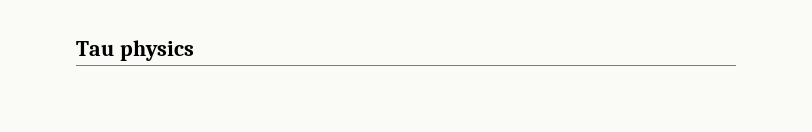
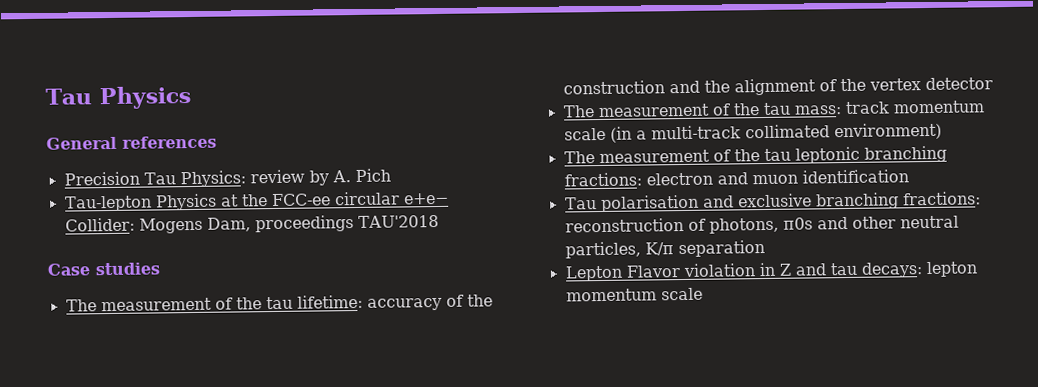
- Tau physics
+ Tau Physics
+ General references
+ Precision Tau Physics: review by A. Pich
+ Tau-lepton Physics at the FCC-ee circular e+e− Collider: Mogens Dam, proceedings TAU'2018
+ Case studies
+ The measurement of the tau lifetime: accuracy of the construction and the alignment of the vertex detector
+ The measurement of the tau mass: track momentum scale (in a multi-track collimated environment)
+ The measurement of the tau leptonic branching fractions: electron and muon identification
+ Tau polarisation and exclusive branching fractions: reconstruction of photons, π0s and other neutral particles, K/π separation
+ Lepton Flavor violation in Z and tau decays: lepton momentum scale

